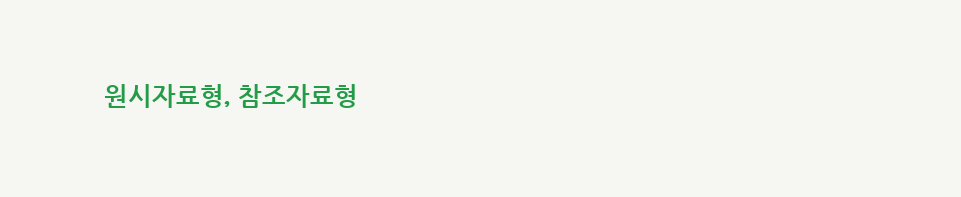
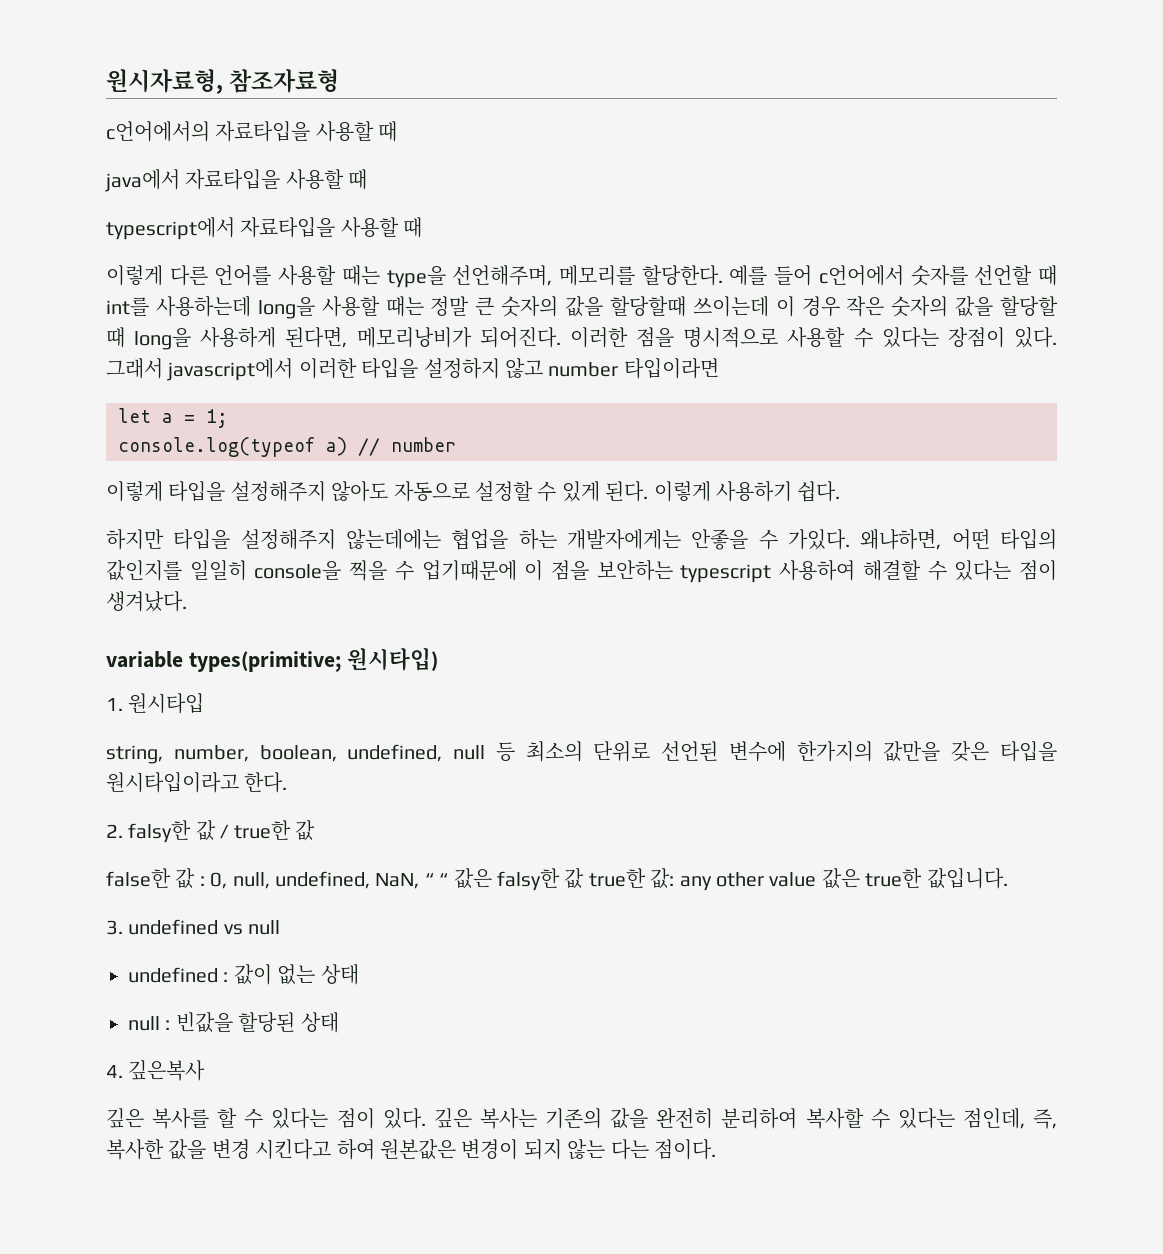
+ c언어에서의 자료타입을 사용할 때
+ java에서 자료타입을 사용할 때
+ typescript에서 자료타입을 사용할 때
+ 이렇게 다른 언어를 사용할 때는 type을 선언해주며, 메모리를 할당한다. 예를 들어 c언어에서 숫자를 선언할 때 int를 사용하는데 long을 사용할 때는 정말 큰 숫자의 값을 할당할때 쓰이는데 이 경우 작은 숫자의 값을 할당할 때 long을 사용하게 된다면, 메모리낭비가 되어진다. 이러한 점을 명시적으로 사용할 수 있다는 장점이 있다. 그래서 javascript에서 이러한 타입을 설정하지 않고 number 타입이라면
+ let a = 1;
+ console.log(typeof a) // number
+ 이렇게 타입을 설정해주지 않아도 자동으로 설정할 수 있게 된다. 이렇게 사용하기 쉽다.
+ 하지만 타입을 설정해주지 않는데에는 협업을 하는 개발자에게는 안좋을 수 가있다. 왜냐하면, 어떤 타입의 값인지를 일일히 console을 찍을 수 업기때문에 이 점을 보안하는 typescript 사용하여 해결할 수 있다는 점이 생겨났다.
+ variable types(primitive; 원시타입)
+ 1. 원시타입
+ string, number, boolean, undefined, null 등 최소의 단위로 선언된 변수에 한가지의 값만을 갖은 타입을 원시타입이라고 한다.
+ 2. falsy한 값 / true한 값
+ false한 값 : 0, null, undefined, NaN, “ “ 값은 falsy한 값 true한 값: any other value 값은 true한 값입니다.
+ 3. undefined vs null
+ undefined : 값이 없는 상태
+ null : 빈값을 할당된 상태
+ 4. 깊은복사
+ 깊은 복사를 할 수 있다는 점이 있다. 깊은 복사는 기존의 값을 완전히 분리하여 복사할 수 있다는 점인데, 즉, 복사한 값을 변경 시킨다고 하여 원본값은 변경이 되지 않는 다는 점이다.

